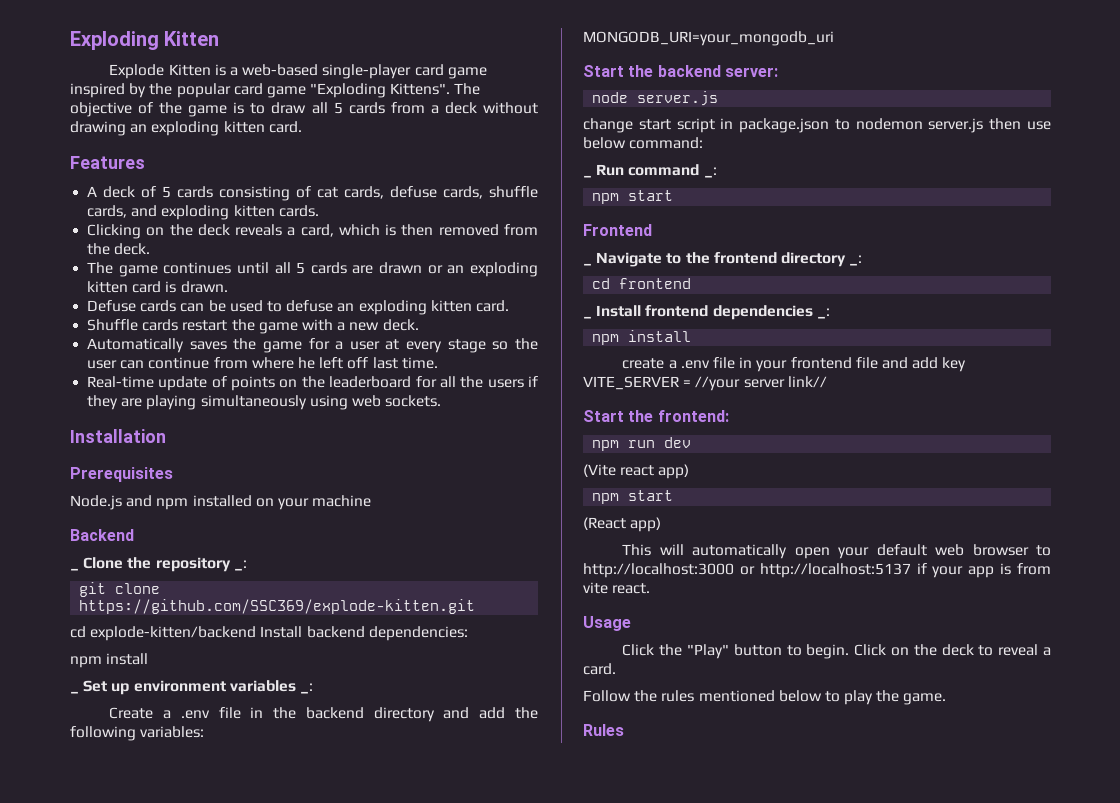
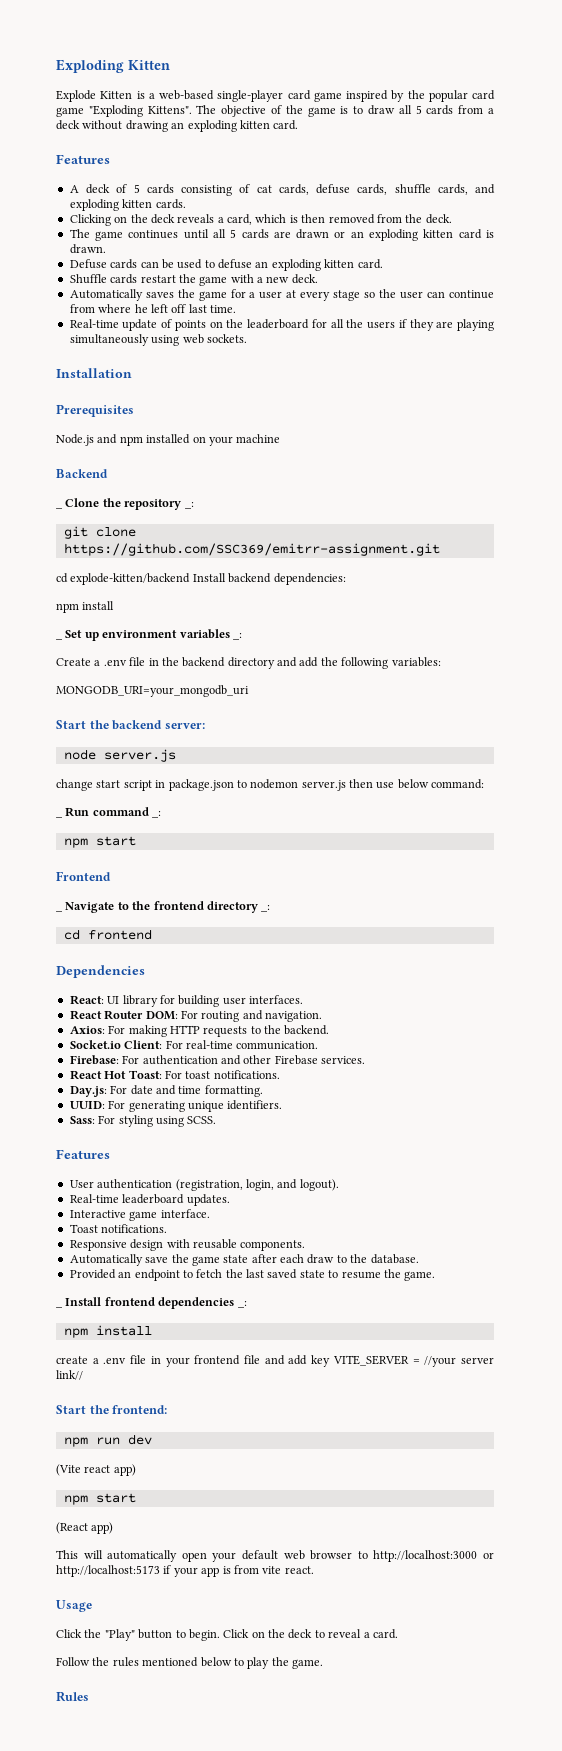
- git clone https://github.com/SSC369/explode-kitten.git
+ git clone https://github.com/SSC369/emitrr-assignment.git
+ Dependencies
+ React: UI library for building user interfaces.
+ React Router DOM: For routing and navigation.
+ Axios: For making HTTP requests to the backend.
+ Socket.io Client: For real-time communication.
+ Firebase: For authentication and other Firebase services.
+ React Hot Toast: For toast notifications.
+ Day.js: For date and time formatting.
+ UUID: For generating unique identifiers.
+ Sass: For styling using SCSS.
+ Features
+ User authentication (registration, login, and logout).
+ Real-time leaderboard updates.
+ Interactive game interface.
+ Toast notifications.
+ Responsive design with reusable components.
+ Automatically save the game state after each draw to the database.
+ Provided an endpoint to fetch the last saved state to resume the game.
- This will automatically open your default web browser to http://localhost:3000 or http://localhost:5137 if your app is from vite react.
+ This will automatically open your default web browser to http://localhost:3000 or http://localhost:5173 if your app is from vite react.

